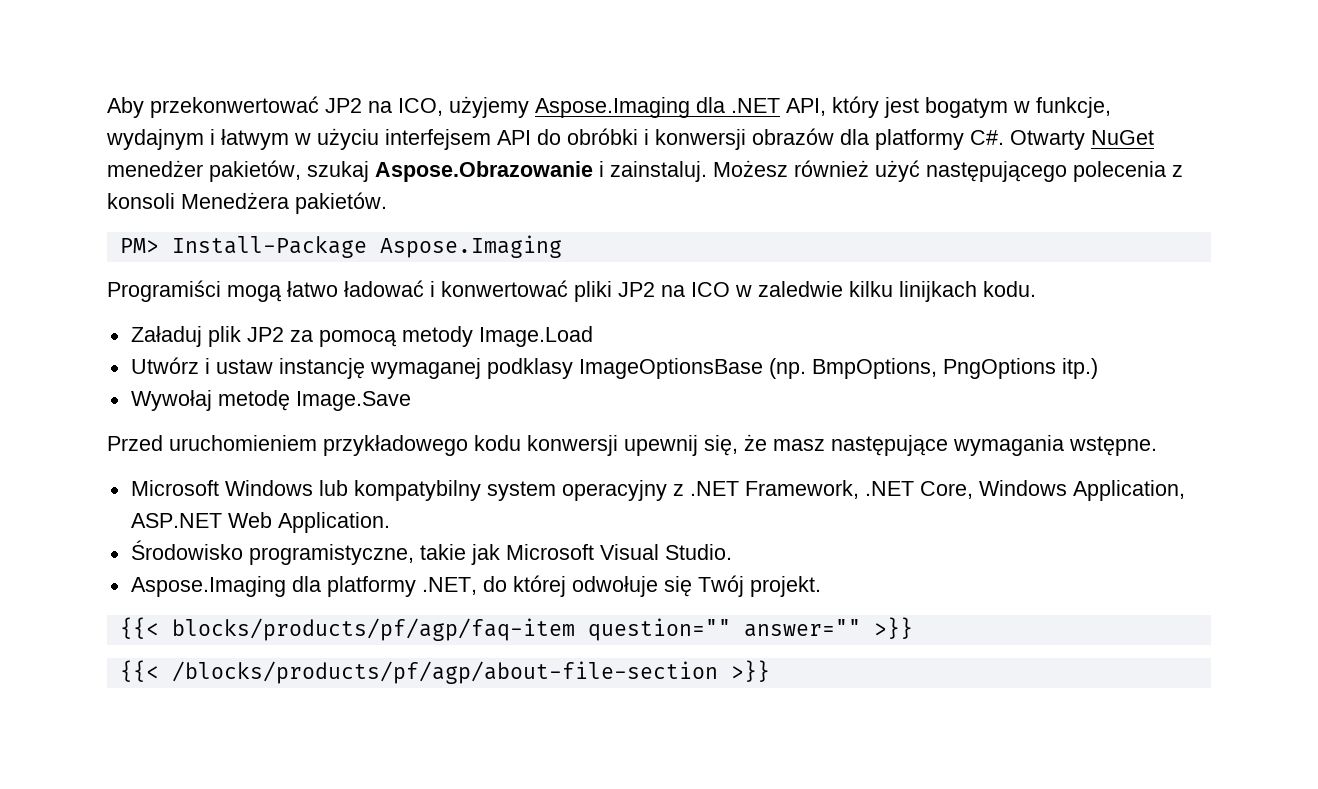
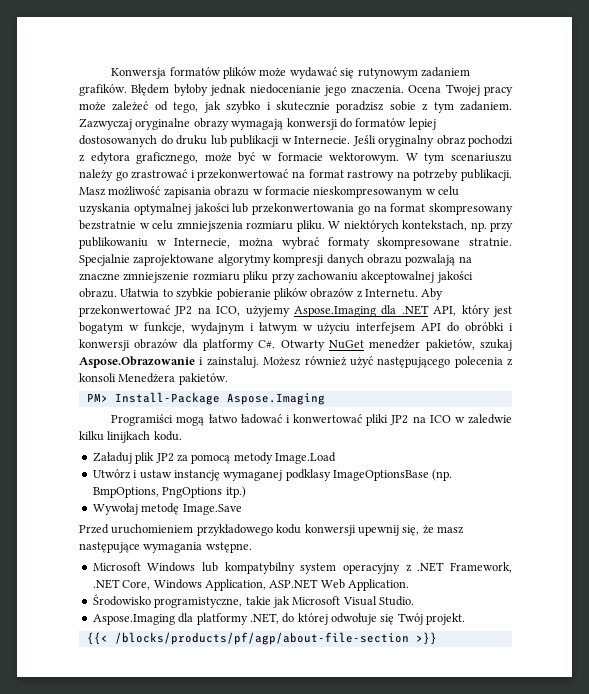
+ Konwersja formatów plików może wydawać się rutynowym zadaniem grafików. Błędem byłoby jednak niedocenianie jego znaczenia. Ocena Twojej pracy może zależeć od tego, jak szybko i skutecznie poradzisz sobie z tym zadaniem. Zazwyczaj oryginalne obrazy wymagają konwersji do formatów lepiej dostosowanych do druku lub publikacji w Internecie. Jeśli oryginalny obraz pochodzi z edytora graficznego, może być w formacie wektorowym. W tym scenariuszu należy go zrastrować i przekonwertować na format rastrowy na potrzeby publikacji. Masz możliwość zapisania obrazu w formacie nieskompresowanym w celu uzyskania optymalnej jakości lub przekonwertowania go na format skompresowany bezstratnie w celu zmniejszenia rozmiaru pliku. W niektórych kontekstach, np. przy publikowaniu w Internecie, można wybrać formaty skompresowane stratnie. Specjalnie zaprojektowane algorytmy kompresji danych obrazu pozwalają na znaczne zmniejszenie rozmiaru pliku przy zachowaniu akceptowalnej jakości obrazu. Ułatwia to szybkie pobieranie plików obrazów z Internetu.
- {{< blocks/products/pf/agp/faq-item question="" answer="" >}}

